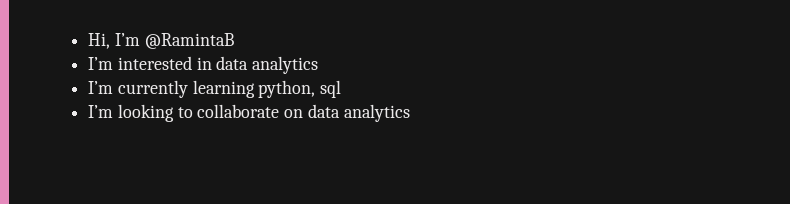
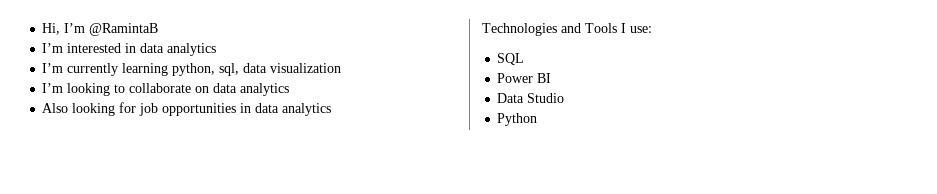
- I’m currently learning python, sql
+ I’m currently learning python, sql, data visualization
+ Also looking for job opportunities in data analytics
+ Technologies and Tools I use:
+ SQL
+ Power BI
+ Data Studio
+ Python

